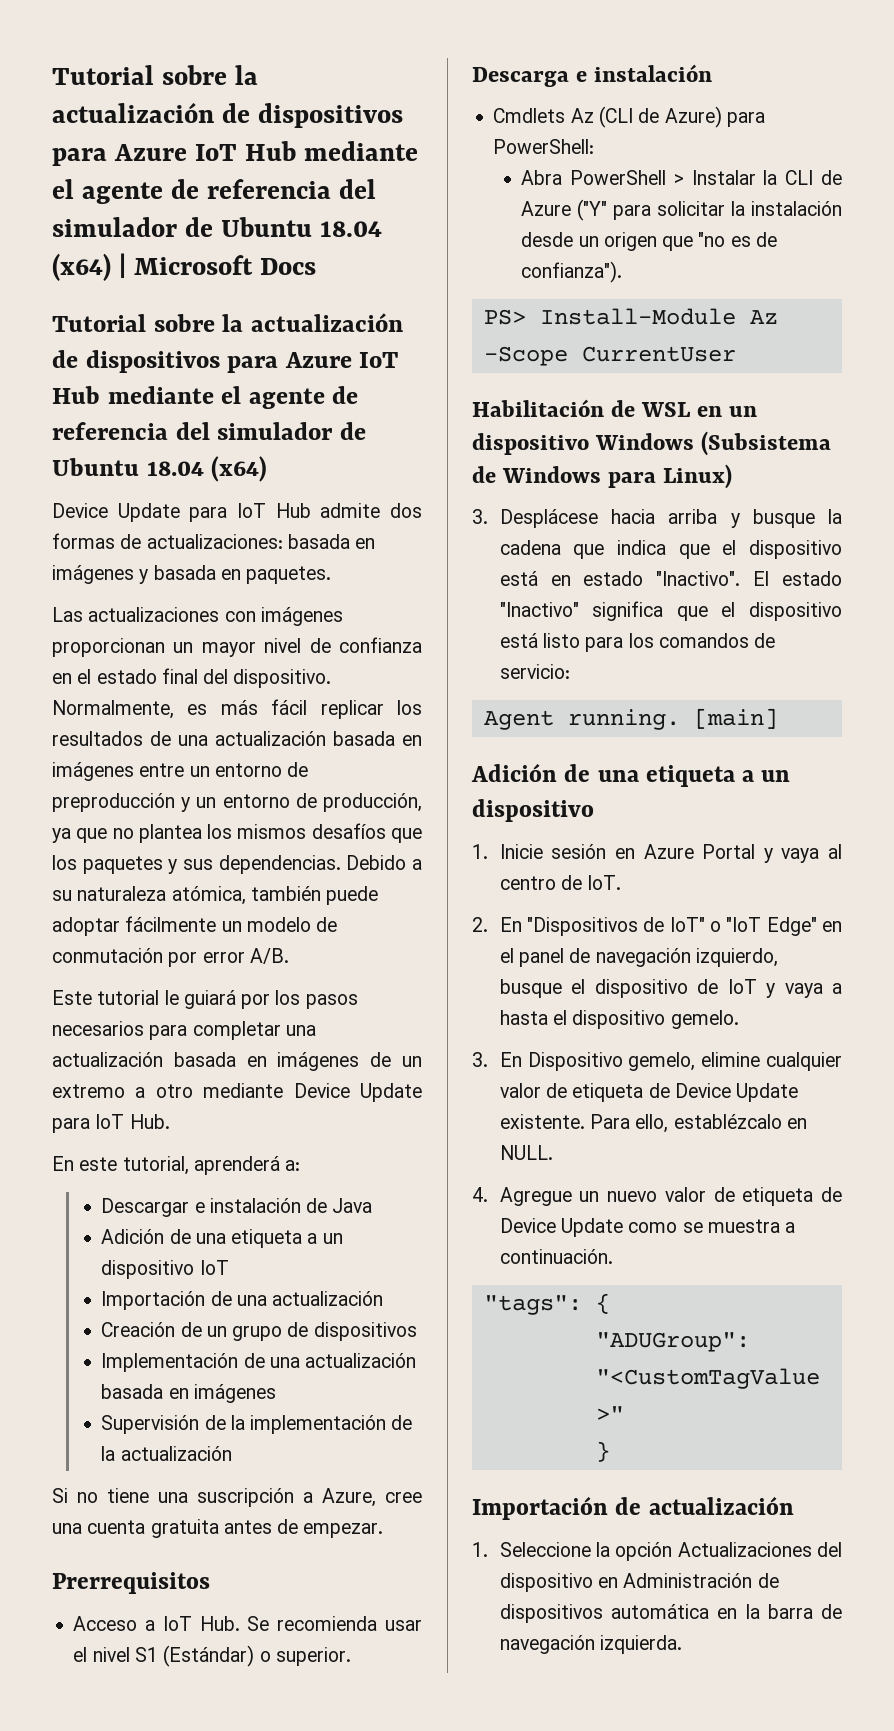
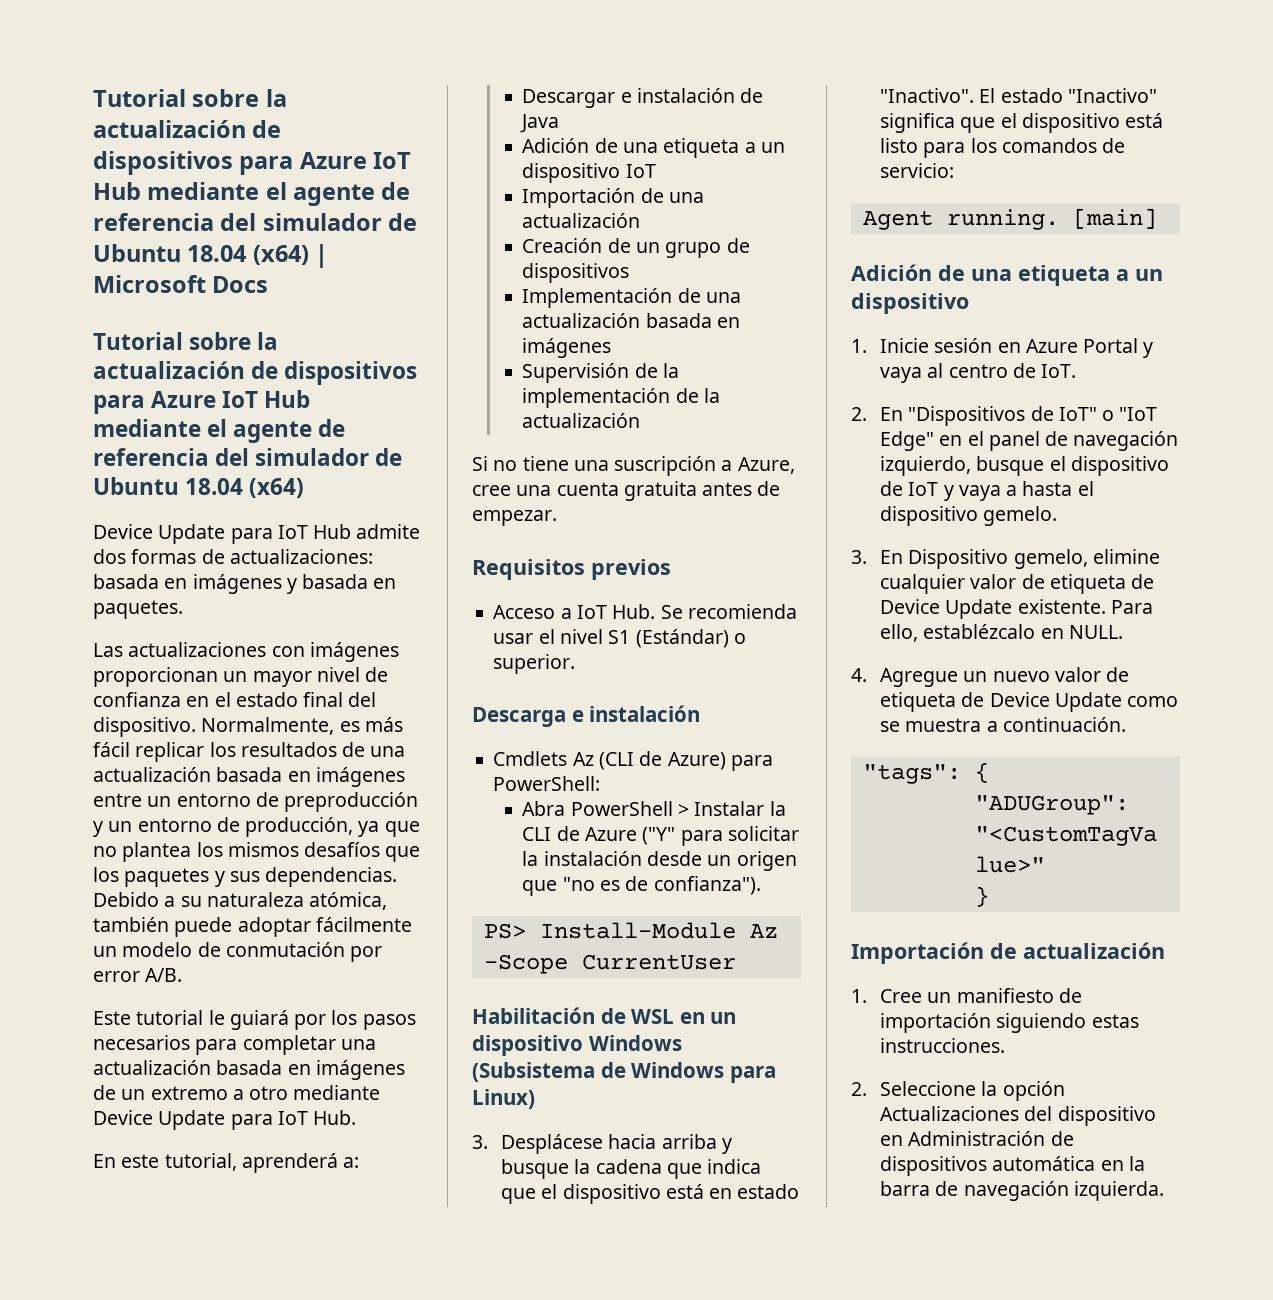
- Prerrequisitos
+ Requisitos previos
- 1. Seleccione la opción Actualizaciones del dispositivo en Administración de dispositivos automática en la barra de navegación izquierda.
+ 1. Cree un manifiesto de importación siguiendo estas instrucciones.
+ 2. Seleccione la opción Actualizaciones del dispositivo en Administración de dispositivos automática en la barra de navegación izquierda.

